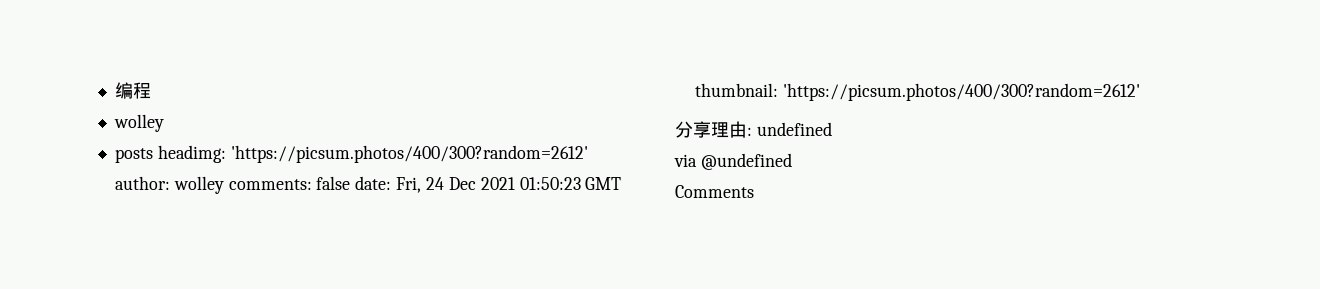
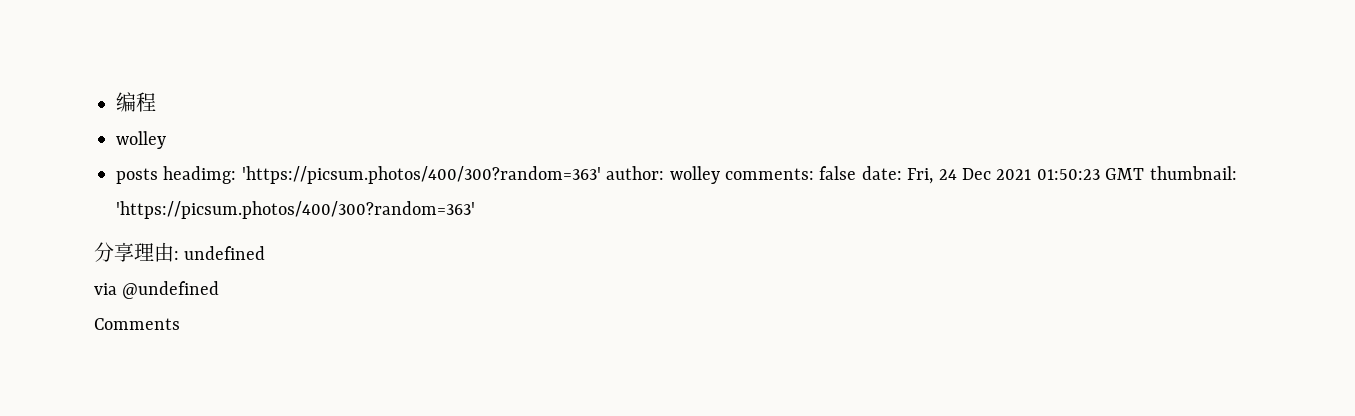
- posts headimg: 'https://picsum.photos/400/300?random=2612' author: wolley comments: false date: Fri, 24 Dec 2021 01:50:23 GMT thumbnail: 'https://picsum.photos/400/300?random=2612'
+ posts headimg: 'https://picsum.photos/400/300?random=363' author: wolley comments: false date: Fri, 24 Dec 2021 01:50:23 GMT thumbnail: 'https://picsum.photos/400/300?random=363'

